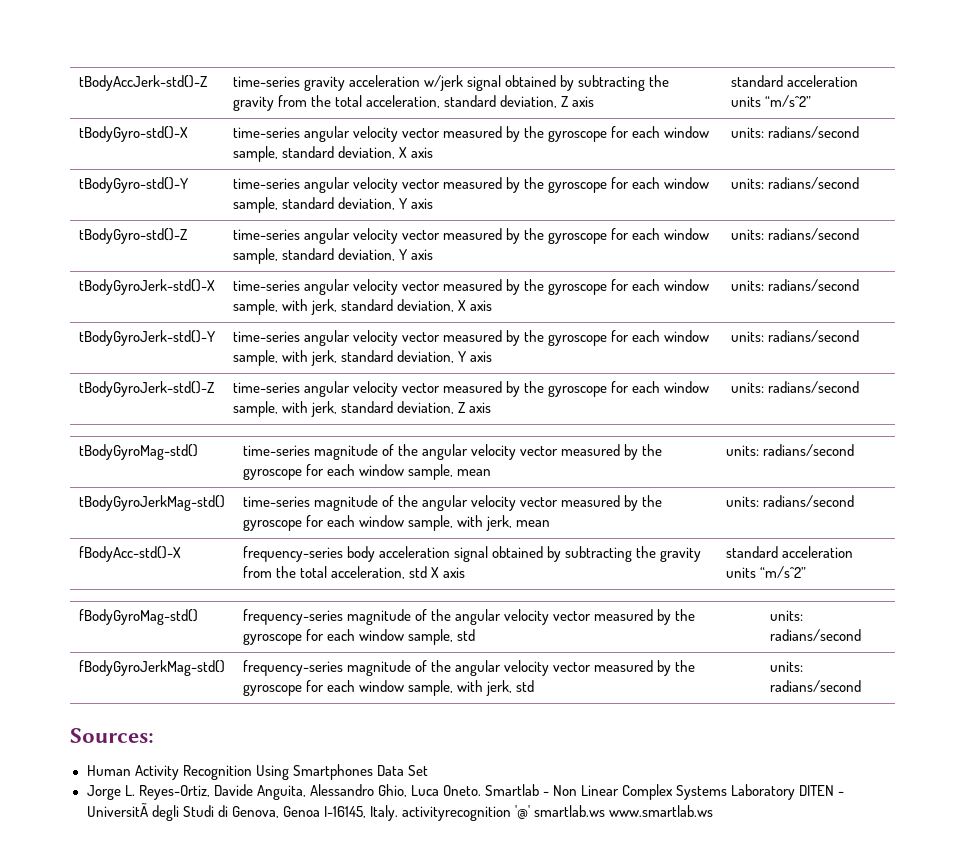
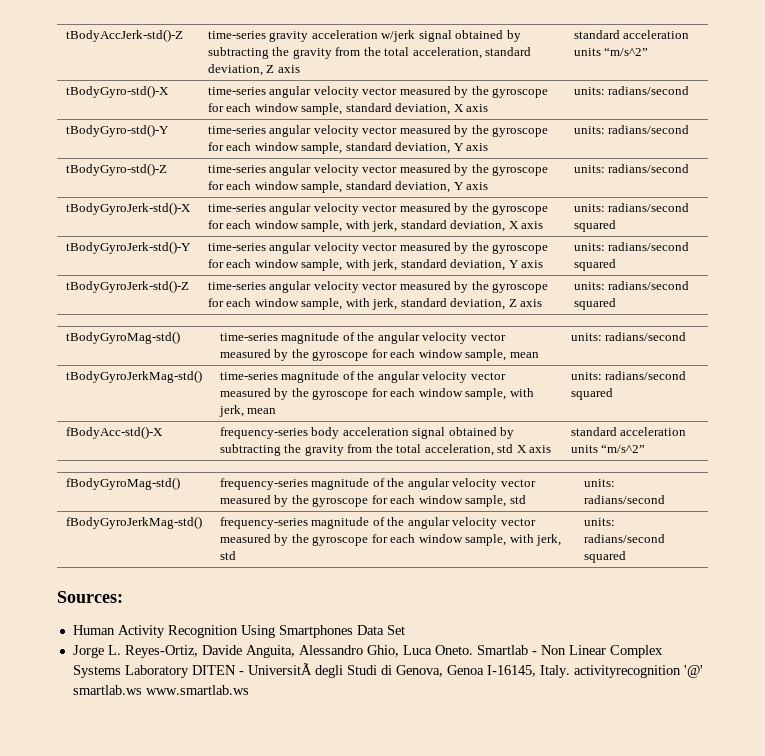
- tBodyGyroJerk-std()-X | time-series angular velocity vector measured by the gyroscope for each window sample, with jerk, standard deviation, X axis | units: radians/second
+ tBodyGyroJerk-std()-X | time-series angular velocity vector measured by the gyroscope for each window sample, with jerk, standard deviation, X axis | units: radians/second squared
- tBodyGyroJerk-std()-Y | time-series angular velocity vector measured by the gyroscope for each window sample, with jerk, standard deviation, Y axis | units: radians/second
+ tBodyGyroJerk-std()-Y | time-series angular velocity vector measured by the gyroscope for each window sample, with jerk, standard deviation, Y axis | units: radians/second squared
- tBodyGyroJerk-std()-Z | time-series angular velocity vector measured by the gyroscope for each window sample, with jerk, standard deviation, Z axis | units: radians/second
+ tBodyGyroJerk-std()-Z | time-series angular velocity vector measured by the gyroscope for each window sample, with jerk, standard deviation, Z axis | units: radians/second squared
- tBodyGyroJerkMag-std() | time-series magnitude of the angular velocity vector measured by the gyroscope for each window sample, with jerk, mean | units: radians/second
+ tBodyGyroJerkMag-std() | time-series magnitude of the angular velocity vector measured by the gyroscope for each window sample, with jerk, mean | units: radians/second squared
- fBodyGyroJerkMag-std() | frequency-series magnitude of the angular velocity vector measured by the gyroscope for each window sample, with jerk, std | units: radians/second
+ fBodyGyroJerkMag-std() | frequency-series magnitude of the angular velocity vector measured by the gyroscope for each window sample, with jerk, std | units: radians/second squared

